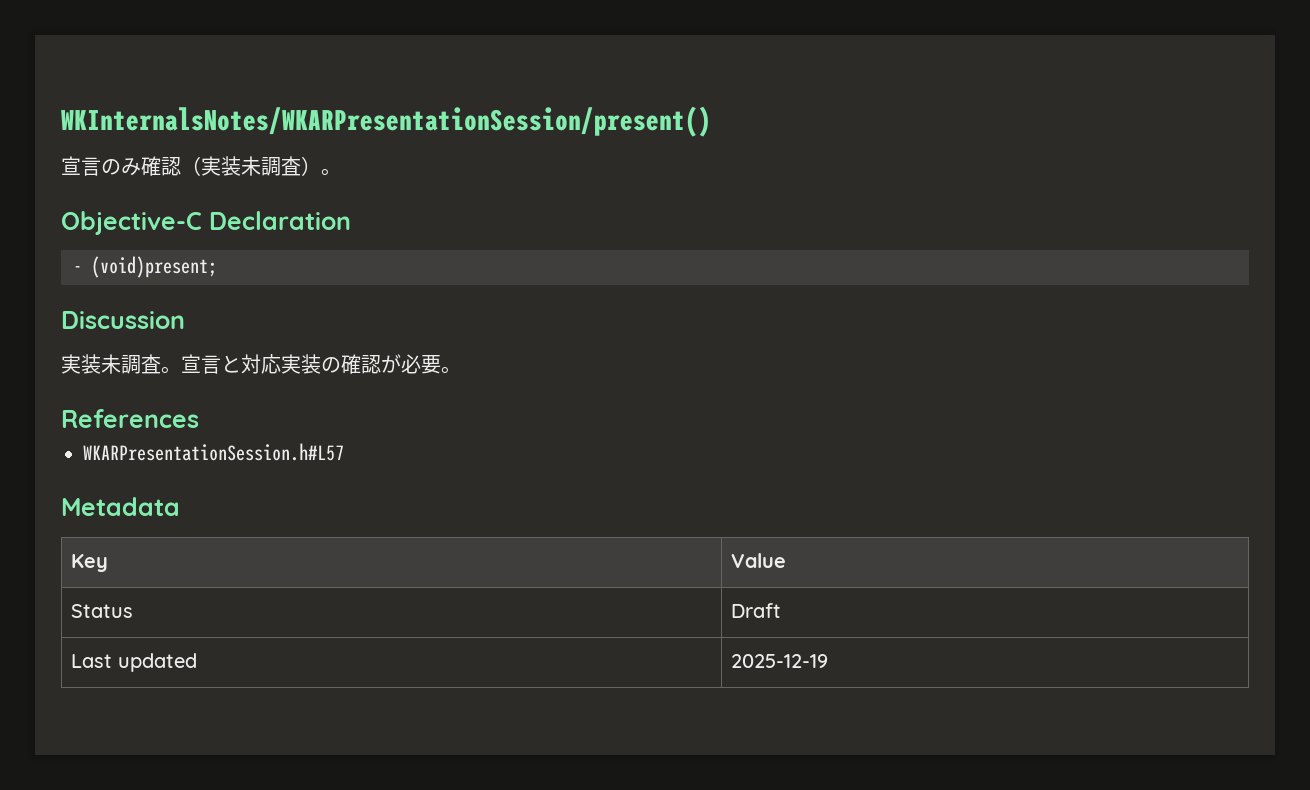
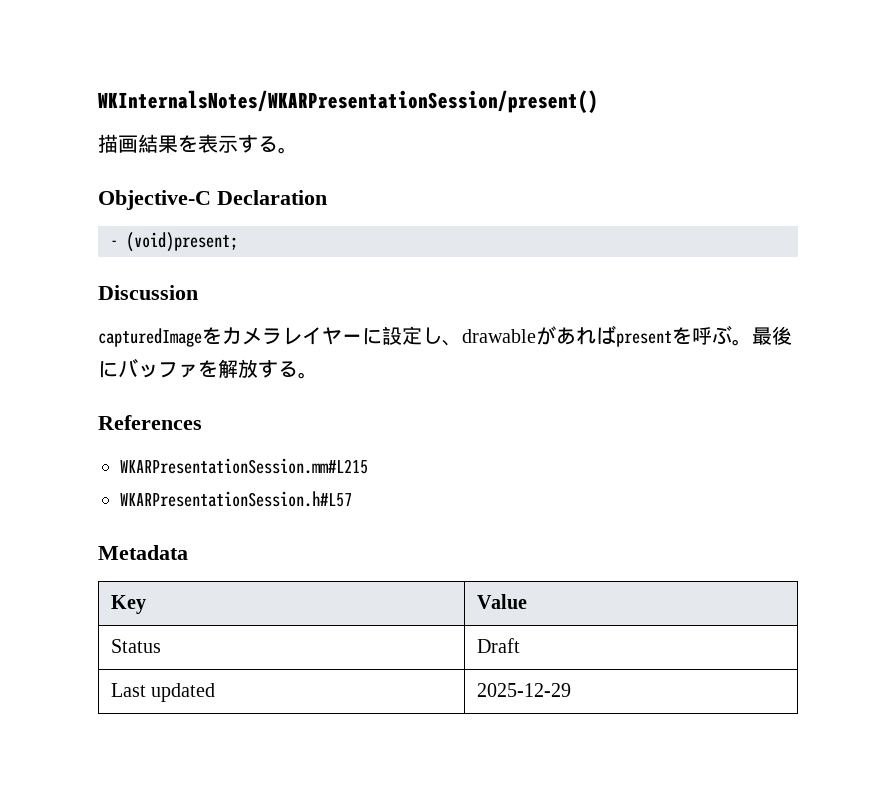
- 宣言のみ確認（実装未調査）。
+ 描画結果を表示する。
- 実装未調査。宣言と対応実装の確認が必要。
+ capturedImageをカメラレイヤーに設定し、drawableがあればpresentを呼ぶ。最後にバッファを解放する。
+ WKARPresentationSession.mm#L215
- Last updated | 2025-12-19
+ Last updated | 2025-12-29

